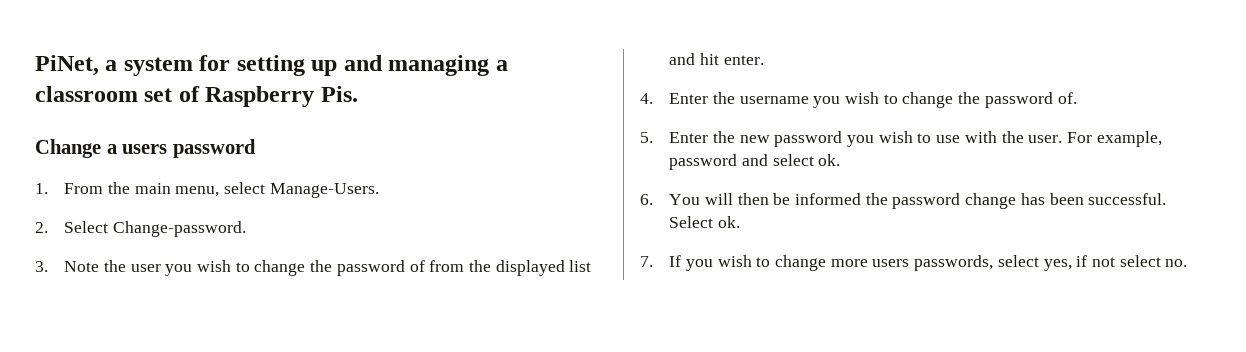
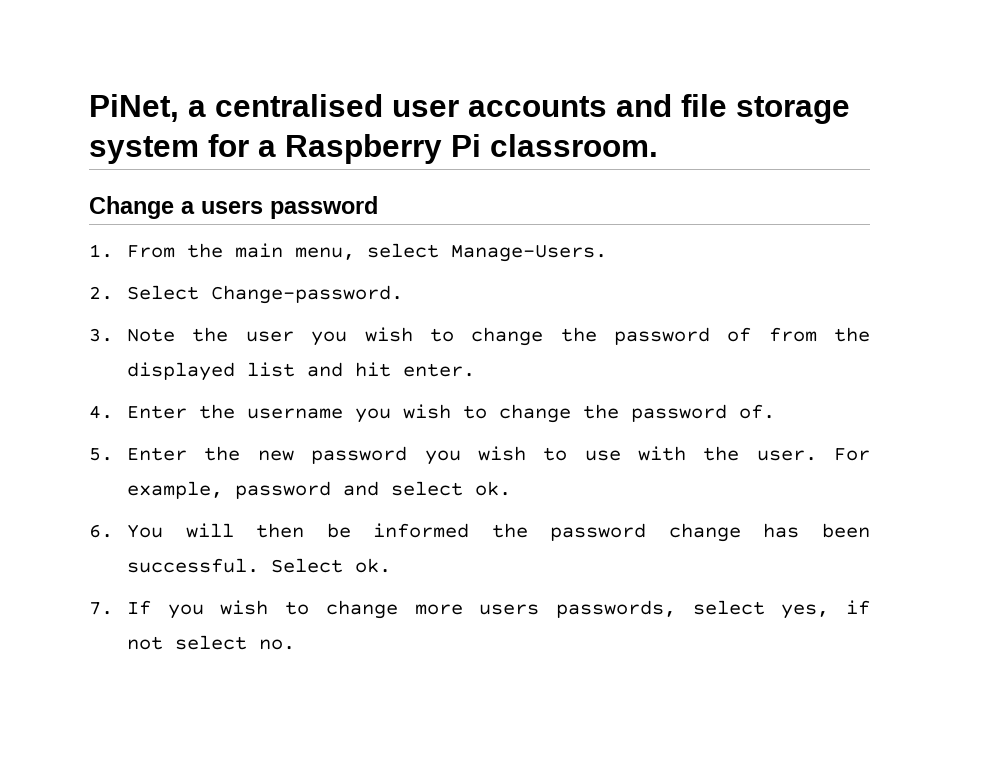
- PiNet, a system for setting up and managing a classroom set of Raspberry Pis.
+ PiNet, a centralised user accounts and file storage system for a Raspberry Pi classroom.

